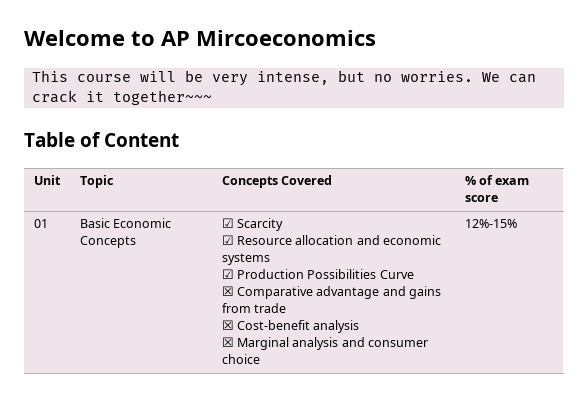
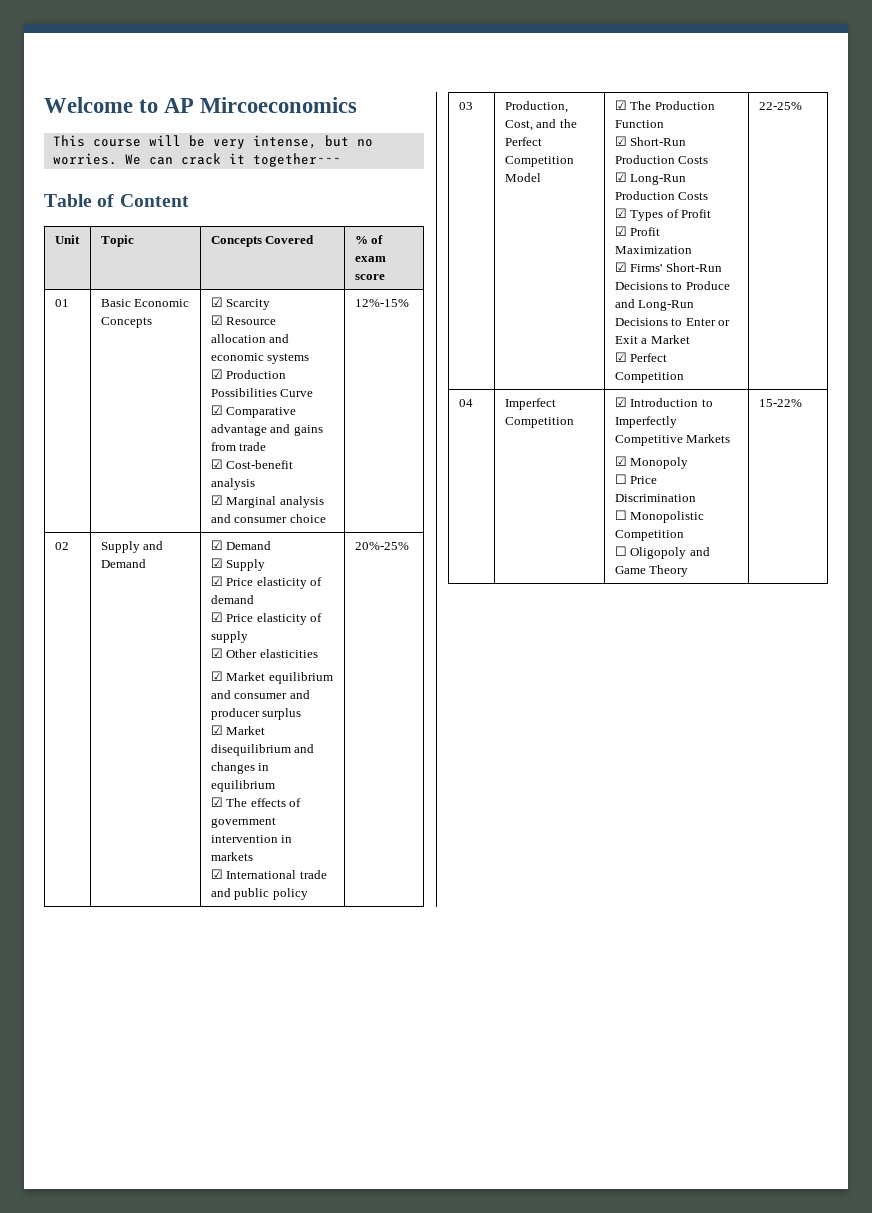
  01 | Basic Economic Concepts | ☑ Scarcity
  ☑ Resource allocation and economic systems
  ☑ Production Possibilities Curve
- ☒ Comparative advantage and gains from trade
- ☒ Cost-benefit analysis
- ☒ Marginal analysis and consumer choice | 12%-15%
+ ☑ Comparative advantage and gains from trade
+ ☑ Cost-benefit analysis
+ ☑ Marginal analysis and consumer choice | 12%-15%
+ 02 | Supply and Demand | ☑ Demand
+ ☑ Supply
+ ☑ Price elasticity of demand
+ ☑ Price elasticity of supply
+ ☑ Other elasticities
+ ☑ Market equilibrium and consumer and producer surplus
+ ☑ Market disequilibrium and changes in equilibrium
+ ☑ The effects of government intervention in markets
+ ☑ International trade and public policy | 20%-25%
+ 03 | Production, Cost, and the Perfect Competition Model | ☑ The Production Function
+ ☑ Short-Run Production Costs
+ ☑ Long-Run Production Costs
+ ☑ Types of Profit
+ ☑ Profit Maximization
+ ☑ Firms' Short-Run Decisions to Produce and Long-Run Decisions to Enter or Exit a Market
+ ☑ Perfect Competition | 22-25%
+ 04 | Imperfect Competition | ☑ Introduction to Imperfectly Competitive Markets
+ ☑ Monopoly
+ ☐ Price Discrimination
+ ☐ Monopolistic Competition
+ ☐ Oligopoly and Game Theory | 15-22%

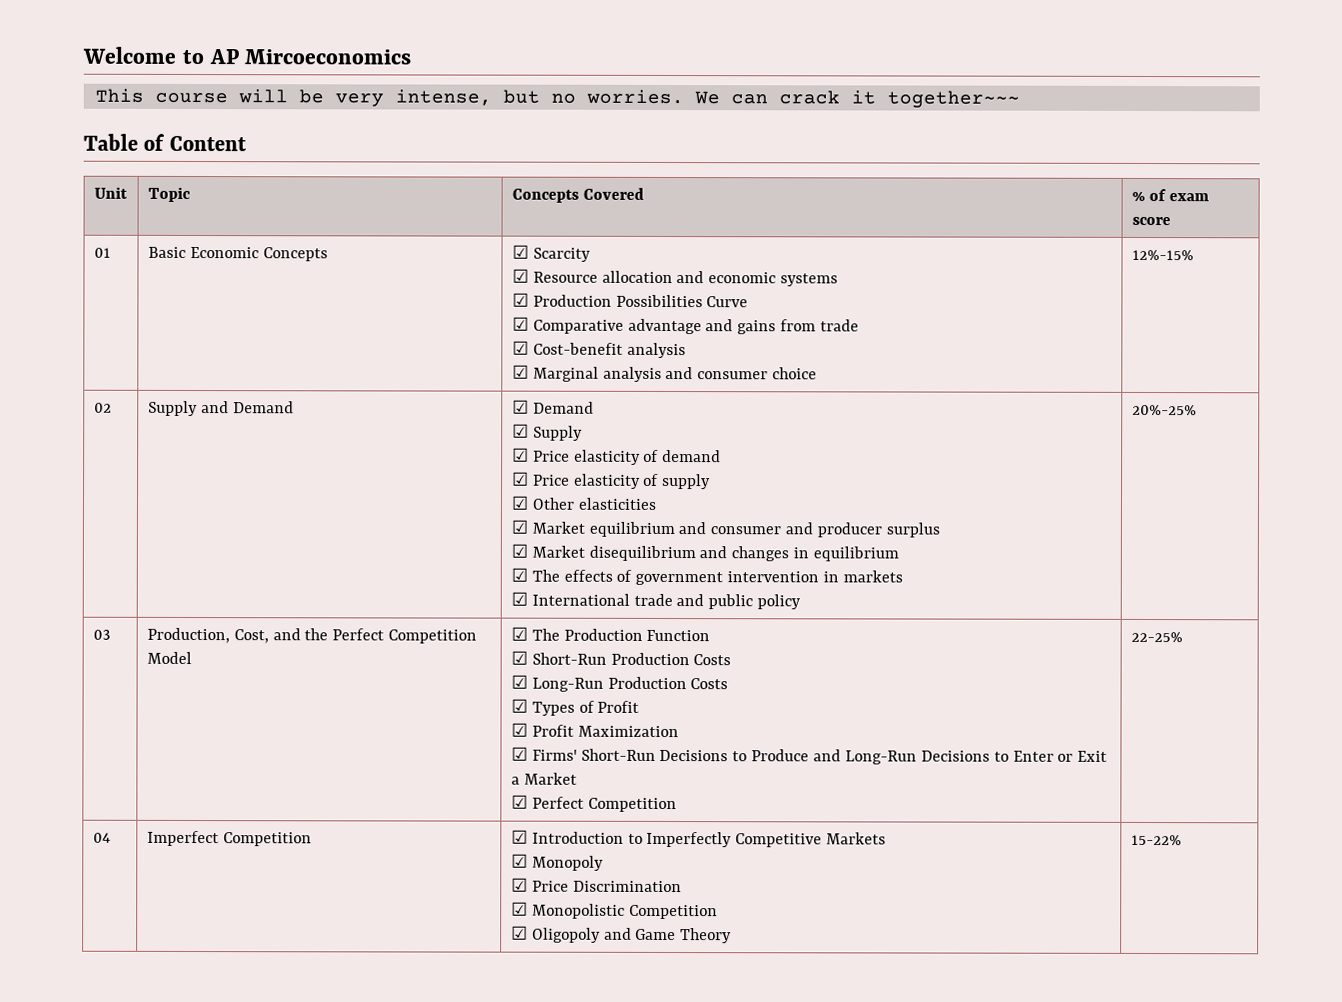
  04 | Imperfect Competition | ☑ Introduction to Imperfectly Competitive Markets
  ☑ Monopoly
- ☐ Price Discrimination
- ☐ Monopolistic Competition
- ☐ Oligopoly and Game Theory | 15-22%
+ ☑ Price Discrimination
+ ☑ Monopolistic Competition
+ ☑ Oligopoly and Game Theory | 15-22%

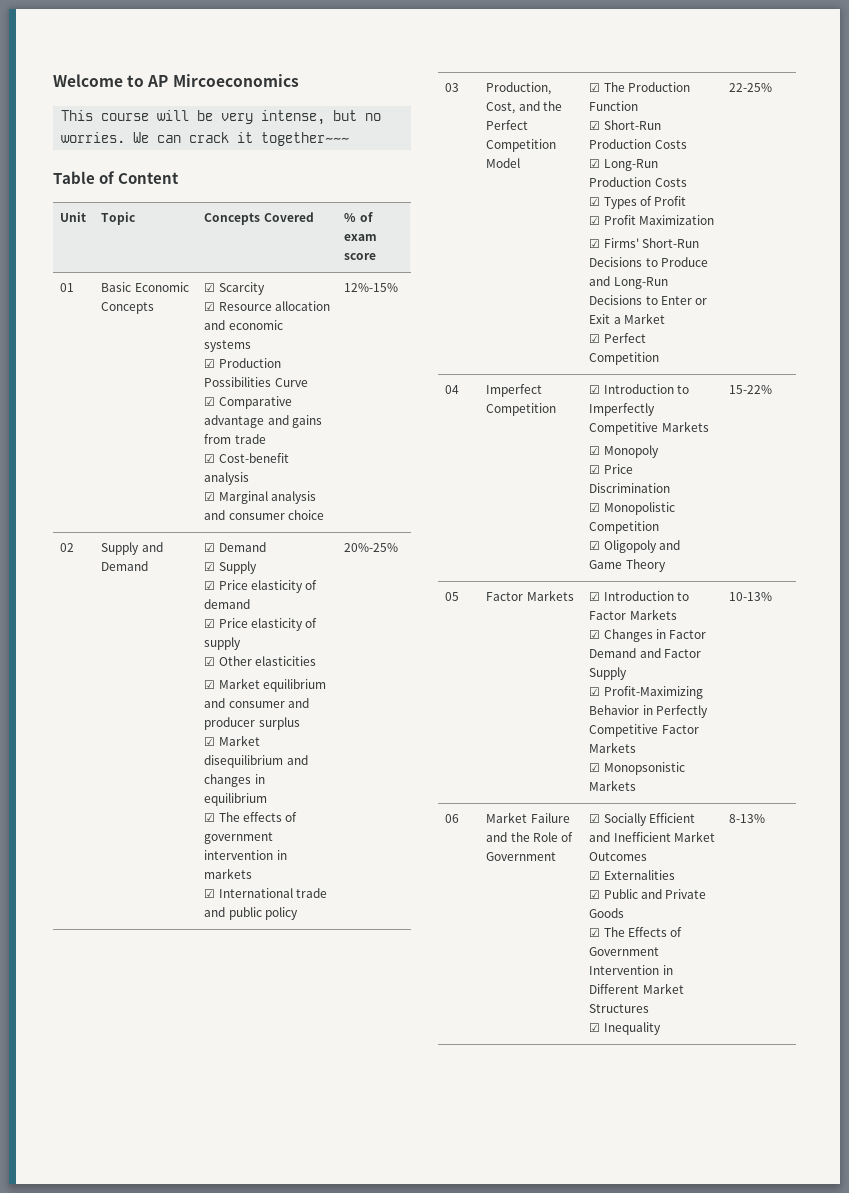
+ 05 | Factor Markets | ☑ Introduction to Factor Markets
+ ☑ Changes in Factor Demand and Factor Supply
+ ☑ Profit-Maximizing Behavior in Perfectly Competitive Factor Markets
+ ☑ Monopsonistic Markets | 10-13%
+ 06 | Market Failure and the Role of Government | ☑ Socially Efficient and Inefficient Market Outcomes
+ ☑ Externalities
+ ☑ Public and Private Goods
+ ☑ The Effects of Government Intervention in Different Market Structures
+ ☑ Inequality | 8-13%

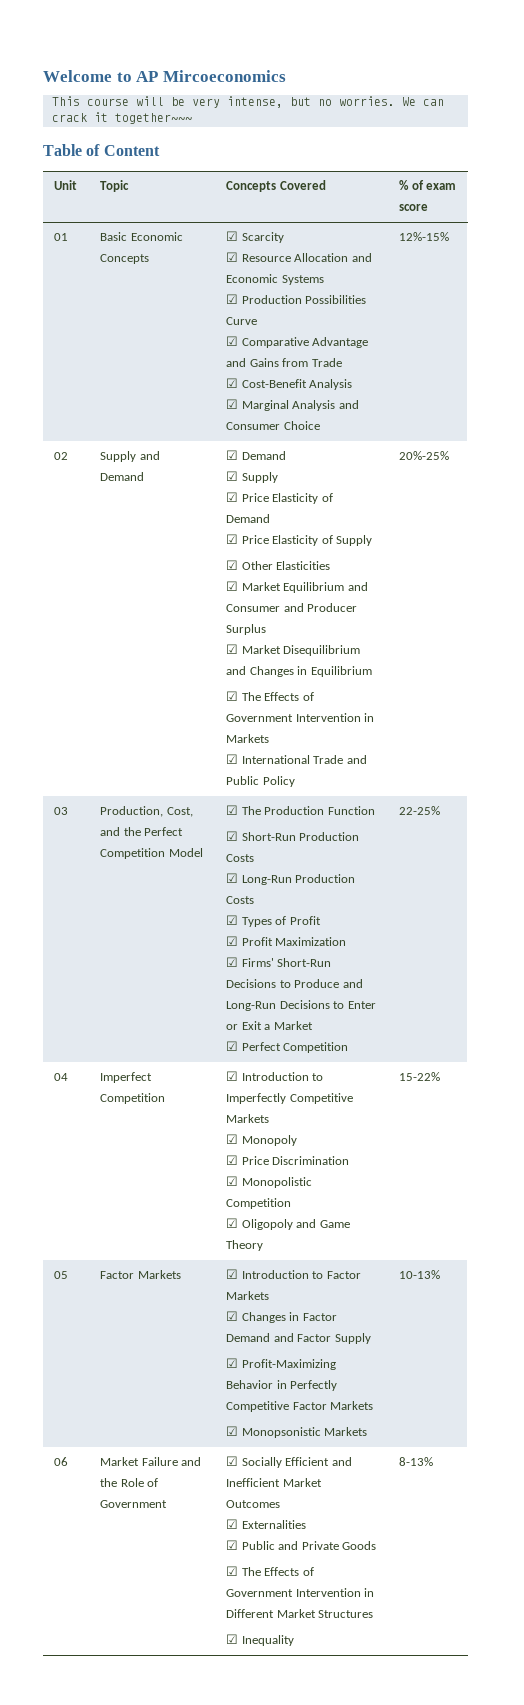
  01 | Basic Economic Concepts | ☑ Scarcity
- ☑ Resource allocation and economic systems
+ ☑ Resource Allocation and Economic Systems
  ☑ Production Possibilities Curve
- ☑ Comparative advantage and gains from trade
- ☑ Cost-benefit analysis
- ☑ Marginal analysis and consumer choice | 12%-15%
+ ☑ Comparative Advantage and Gains from Trade
+ ☑ Cost-Benefit Analysis
+ ☑ Marginal Analysis and Consumer Choice | 12%-15%
- ☑ Price elasticity of demand
- ☑ Price elasticity of supply
+ ☑ Price Elasticity of Demand
+ ☑ Price Elasticity of Supply
- ☑ Other elasticities
- ☑ Market equilibrium and consumer and producer surplus
- ☑ Market disequilibrium and changes in equilibrium
- ☑ The effects of government intervention in markets
- ☑ International trade and public policy
+ ☑ Other Elasticities
+ ☑ Market Equilibrium and Consumer and Producer Surplus
+ ☑ Market Disequilibrium and Changes in Equilibrium
+ ☑ The Effects of Government Intervention in Markets
+ ☑ International Trade and Public Policy

